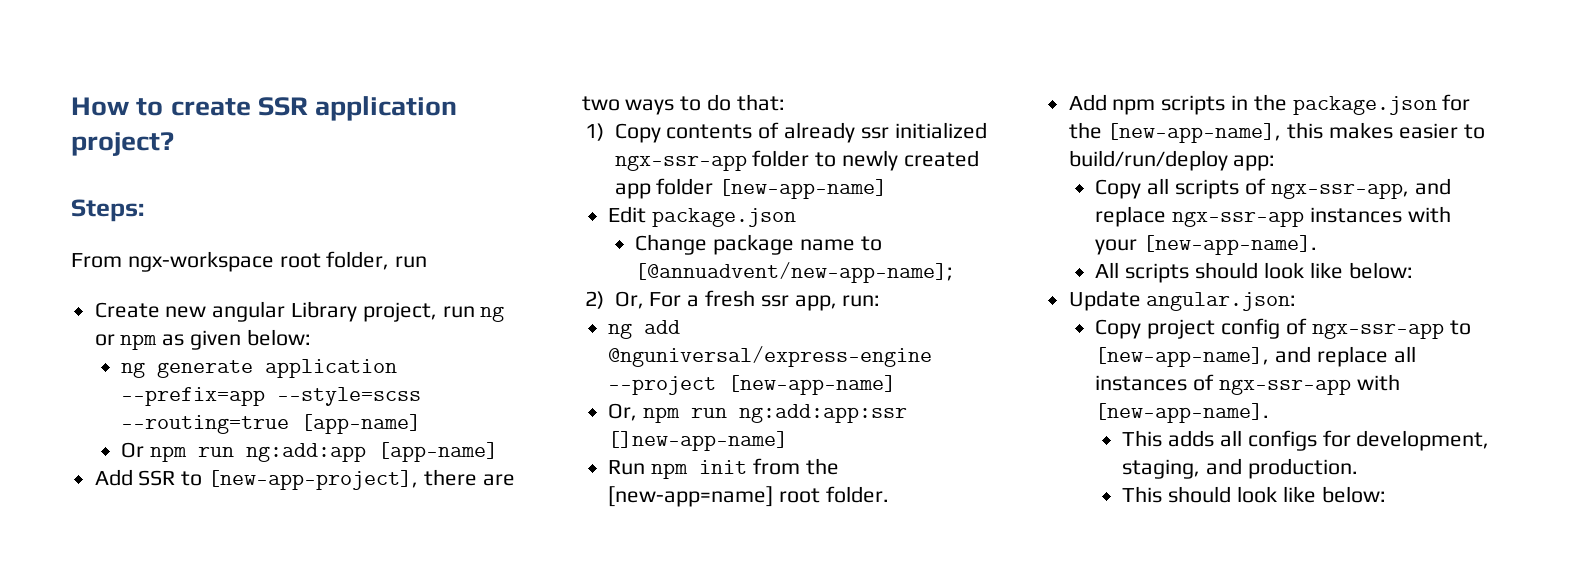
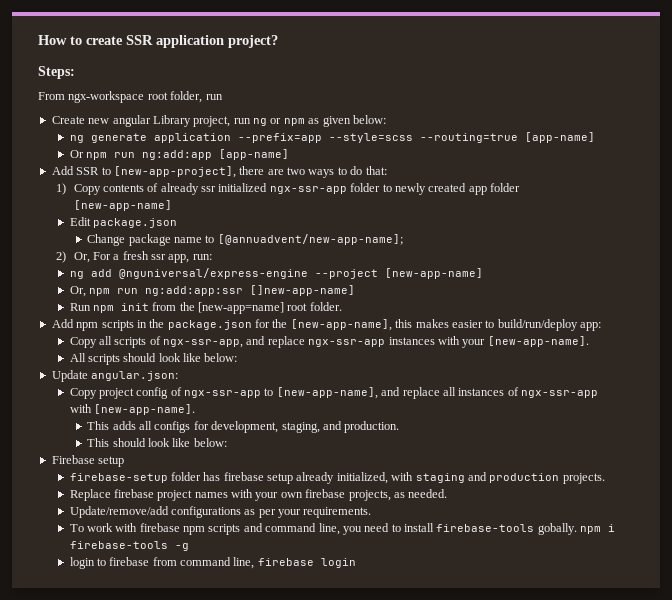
+ Firebase setup
+ firebase-setup folder has firebase setup already initialized, with staging and production projects.
+ Replace firebase project names with your own firebase projects, as needed.
+ Update/remove/add configurations as per your requirements.
+ To work with firebase npm scripts and command line, you need to install firebase-tools gobally. npm i firebase-tools -g
+ login to firebase from command line, firebase login

